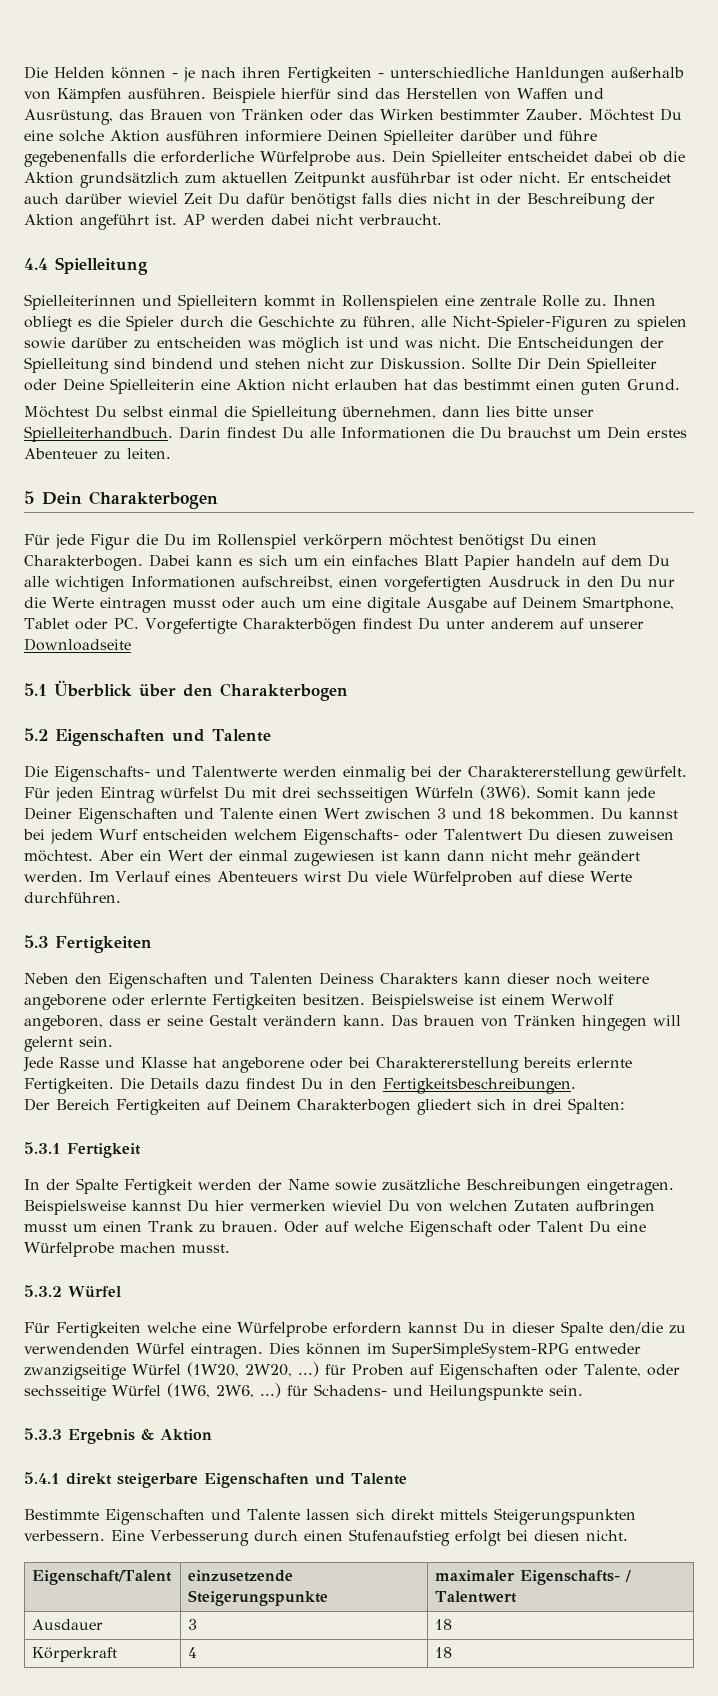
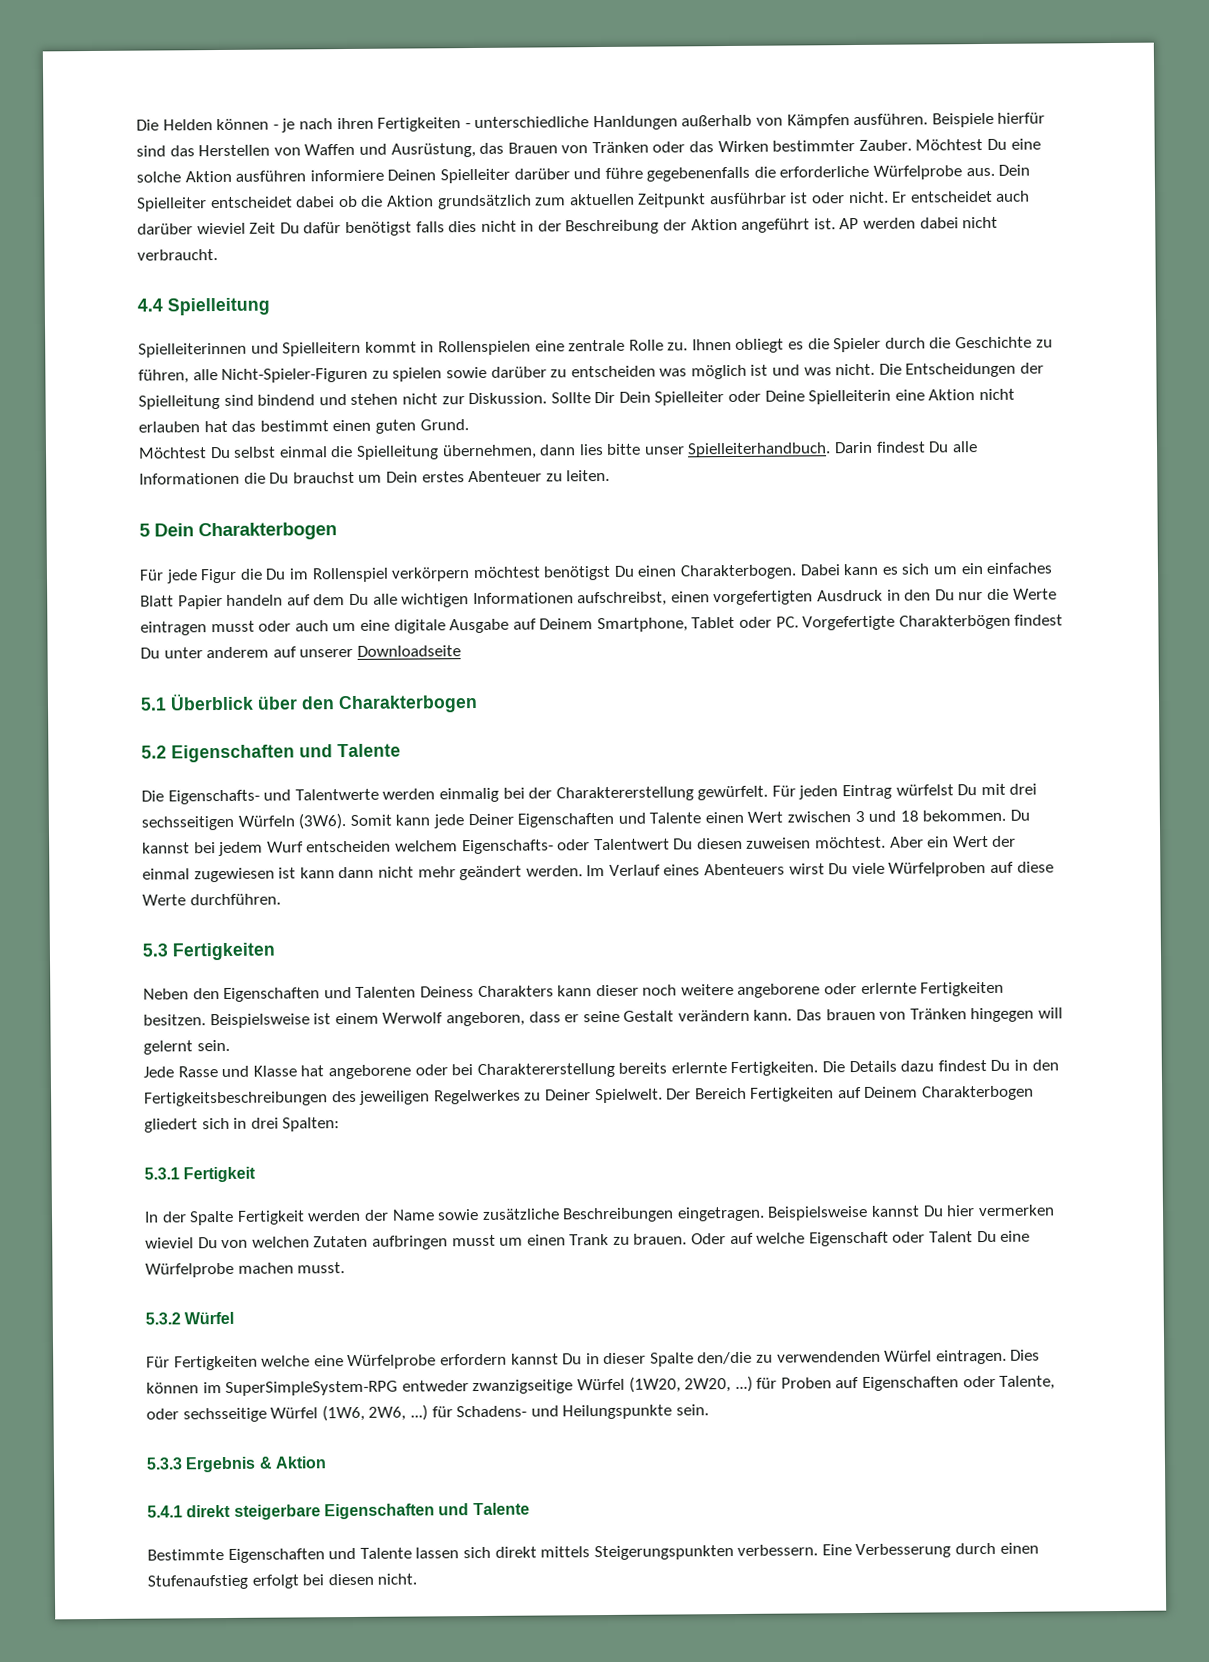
- Die Details dazu findest Du in den Fertigkeitsbeschreibungen.
- Der Bereich Fertigkeiten auf Deinem Charakterbogen gliedert sich in drei Spalten:
+ Die Details dazu findest Du in den Fertigkeitsbeschreibungen des jeweiligen Regelwerkes zu Deiner Spielwelt. Der Bereich Fertigkeiten auf Deinem Charakterbogen gliedert sich in drei Spalten:
- Eigenschaft/Talent | einzusetzende Steigerungspunkte | maximaler Eigenschafts- / Talentwert
- Ausdauer | 3 | 18
- Körperkraft | 4 | 18

